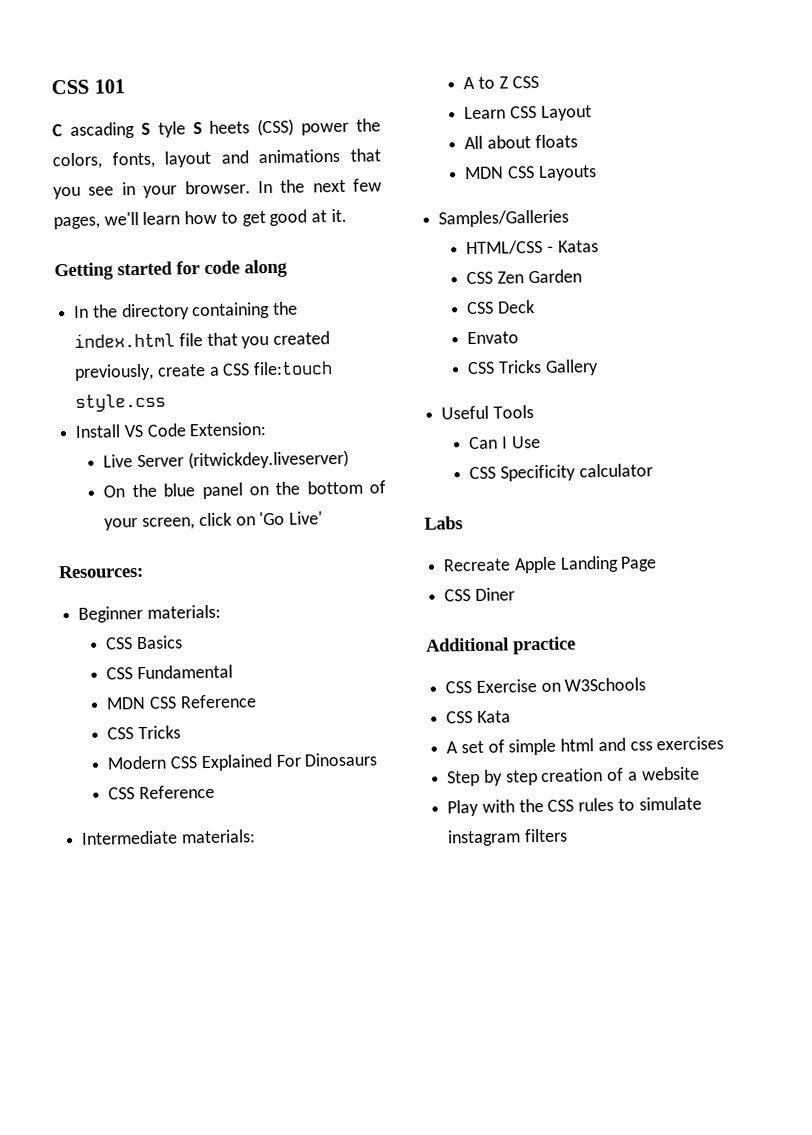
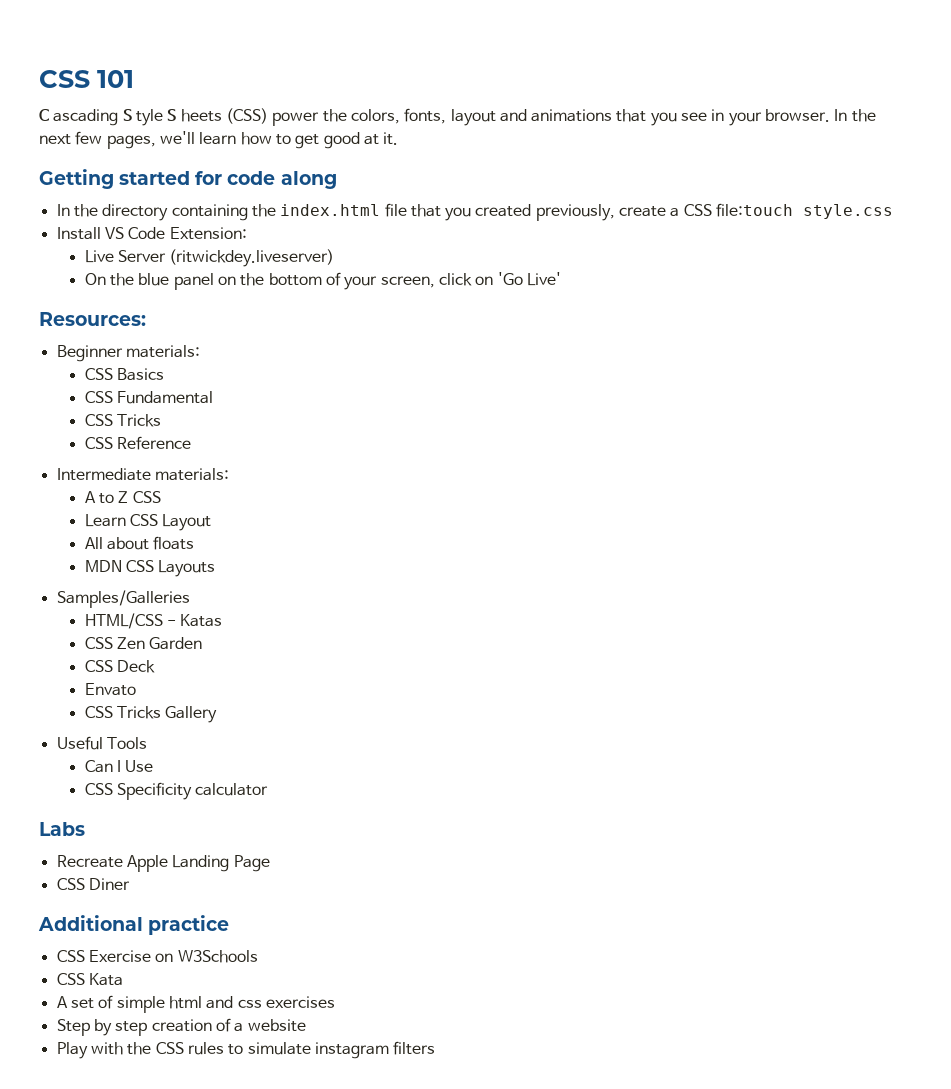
  CSS Fundamental
- MDN CSS Reference
  CSS Tricks
- Modern CSS Explained For Dinosaurs

